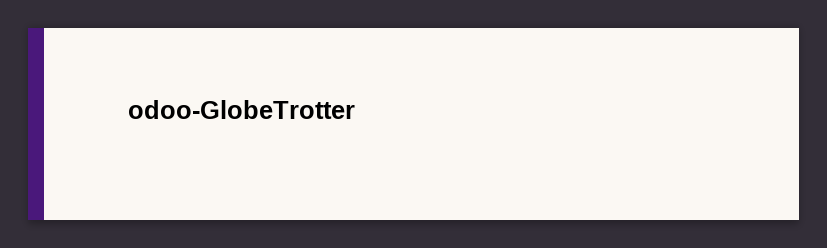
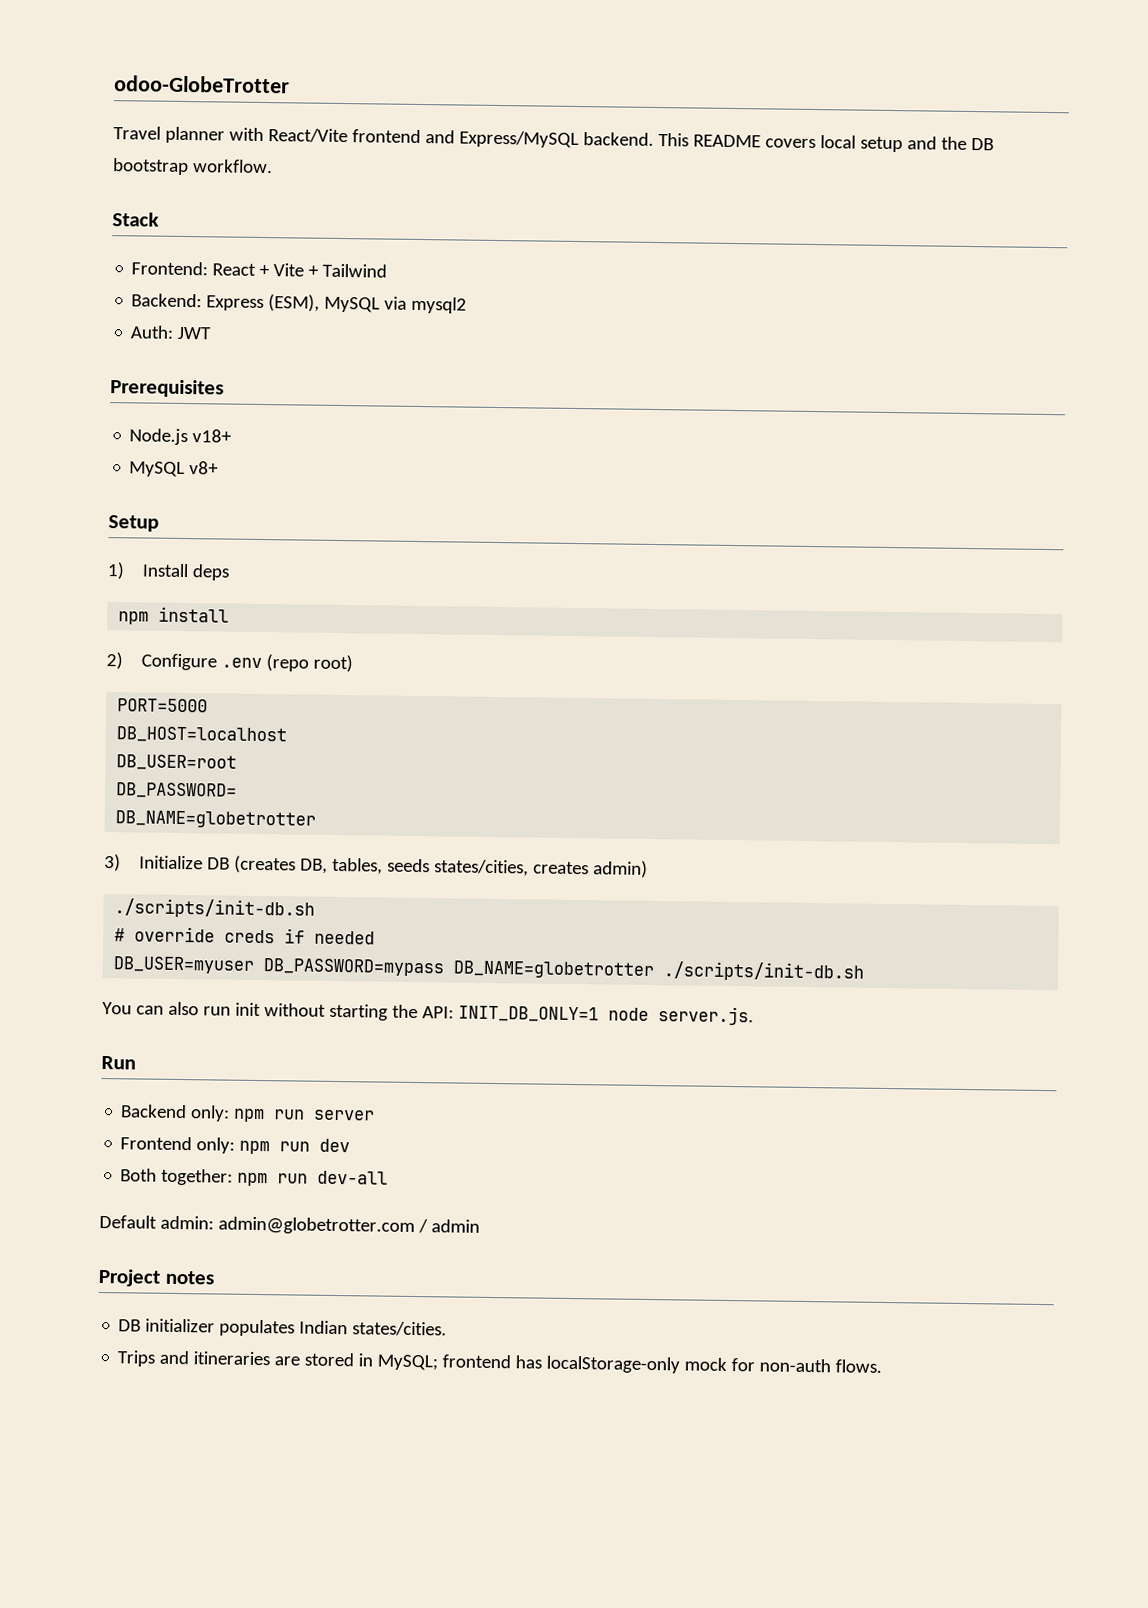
+ Travel planner with React/Vite frontend and Express/MySQL backend. This README covers local setup and the DB bootstrap workflow.
+ Stack
+ Frontend: React + Vite + Tailwind
+ Backend: Express (ESM), MySQL via mysql2
+ Auth: JWT
+ Prerequisites
+ Node.js v18+
+ MySQL v8+
+ Setup
+ 1) Install deps
+ npm install
+ 2) Configure .env (repo root)
+ PORT=5000
+ DB_HOST=localhost
+ DB_USER=root
+ DB_PASSWORD=
+ DB_NAME=globetrotter
+ 3) Initialize DB (creates DB, tables, seeds states/cities, creates admin)
+ ./scripts/init-db.sh
+ # override creds if needed
+ DB_USER=myuser DB_PASSWORD=mypass DB_NAME=globetrotter ./scripts/init-db.sh
+ You can also run init without starting the API: INIT_DB_ONLY=1 node server.js.
+ Run
+ Backend only: npm run server
+ Frontend only: npm run dev
+ Both together: npm run dev-all
+ Default admin: admin@globetrotter.com / admin
+ Project notes
+ DB initializer populates Indian states/cities.
+ Trips and itineraries are stored in MySQL; frontend has localStorage-only mock for non-auth flows.

